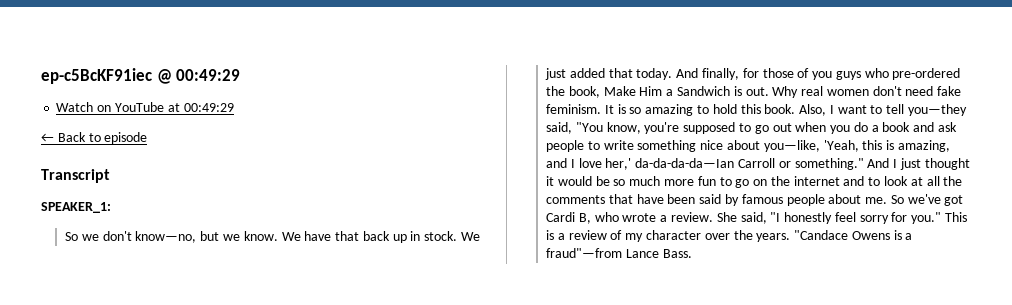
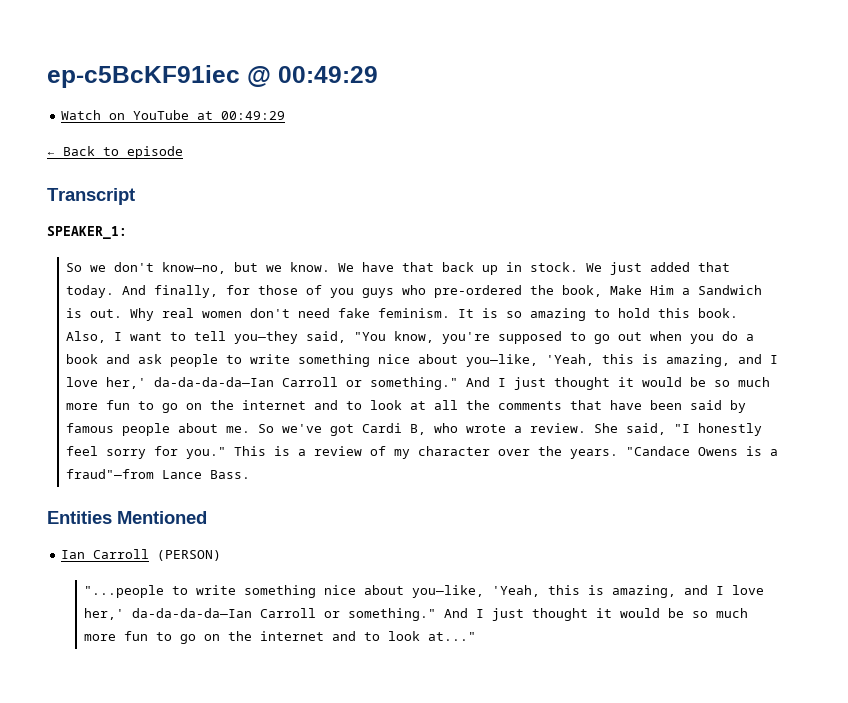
+ Entities Mentioned
+ Ian Carroll (PERSON)
+ "...people to write something nice about you—like, 'Yeah, this is amazing, and I love her,' da-da-da-da—Ian Carroll or something." And I just thought it would be so much more fun to go on the internet and to look at..."

